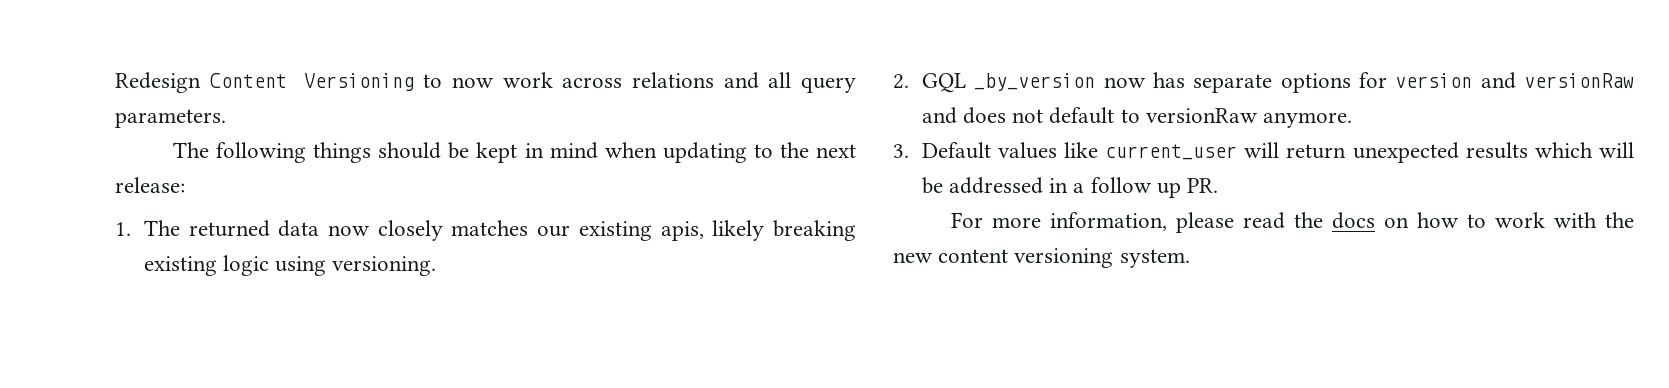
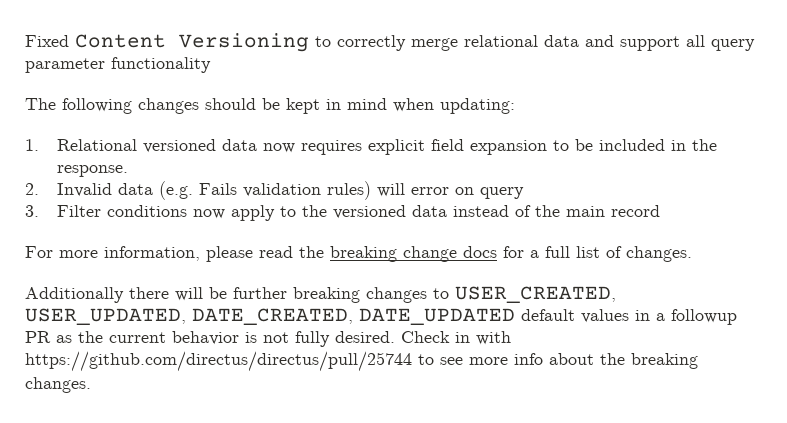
- Redesign Content Versioning to now work across relations and all query parameters.
+ Fixed Content Versioning to correctly merge relational data and support all query parameter functionality
- The following things should be kept in mind when updating to the next release:
- 1. The returned data now closely matches our existing apis, likely breaking existing logic using versioning.
- 2. GQL _by_version now has separate options for version and versionRaw and does not default to versionRaw anymore.
- 3. Default values like current_user will return unexpected results which will be addressed in a follow up PR.
+ The following changes should be kept in mind when updating:
+ 1. Relational versioned data now requires explicit field expansion to be included in the response.
+ 2. Invalid data (e.g. Fails validation rules) will error on query
+ 3. Filter conditions now apply to the versioned data instead of the main record
- For more information, please read the docs on how to work with the new content versioning system.
+ For more information, please read the breaking change docs for a full list of changes.
+ Additionally there will be further breaking changes to USER_CREATED, USER_UPDATED, DATE_CREATED, DATE_UPDATED default values in a followup PR as the current behavior is not fully desired. Check in with https://github.com/directus/directus/pull/25744 to see more info about the breaking changes.

